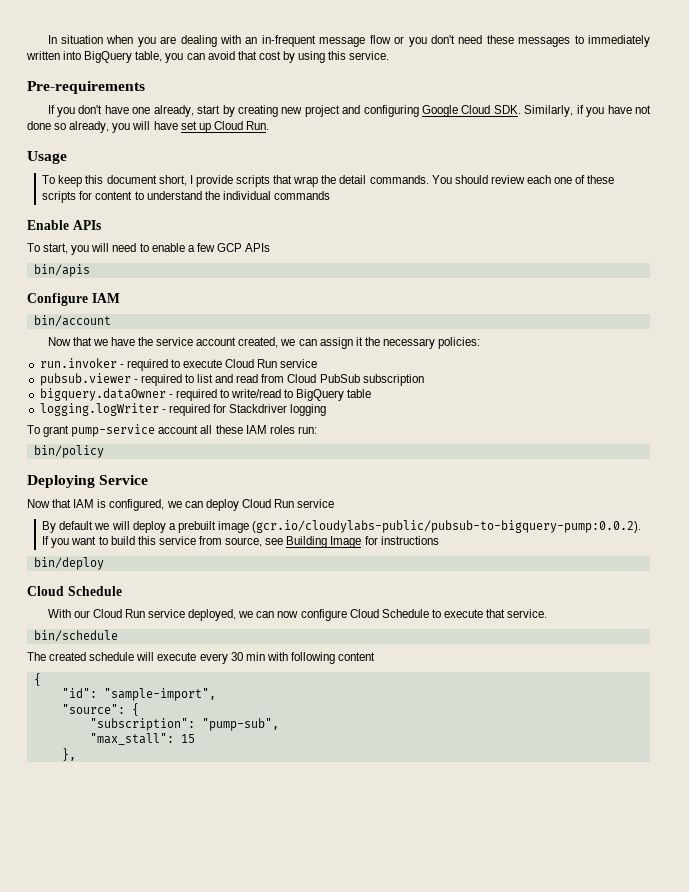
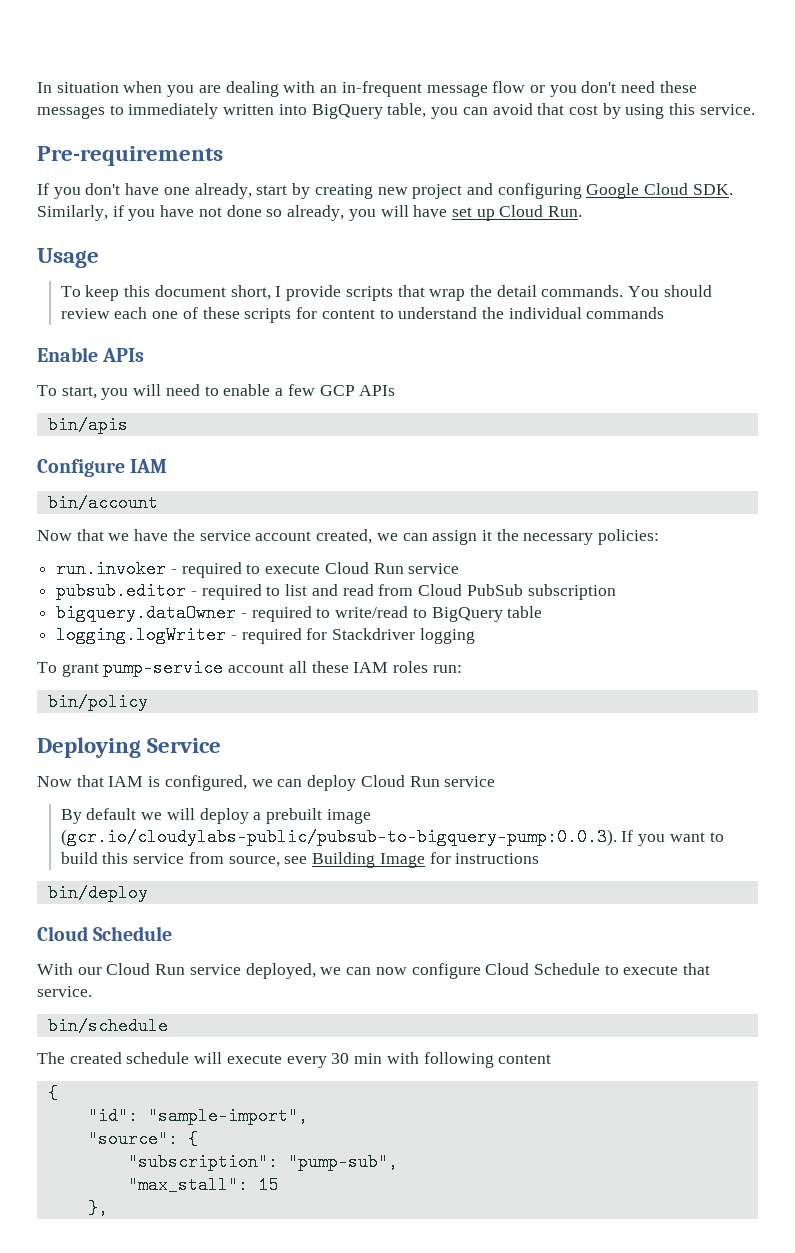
- pubsub.viewer - required to list and read from Cloud PubSub subscription
+ pubsub.editor - required to list and read from Cloud PubSub subscription
- By default we will deploy a prebuilt image (gcr.io/cloudylabs-public/pubsub-to-bigquery-pump:0.0.2). If you want to build this service from source, see Building Image for instructions
+ By default we will deploy a prebuilt image (gcr.io/cloudylabs-public/pubsub-to-bigquery-pump:0.0.3). If you want to build this service from source, see Building Image for instructions

